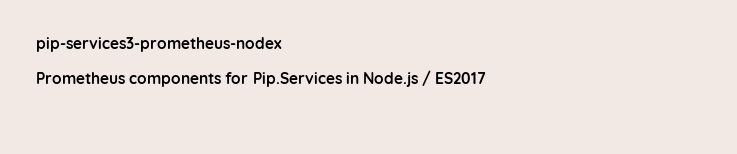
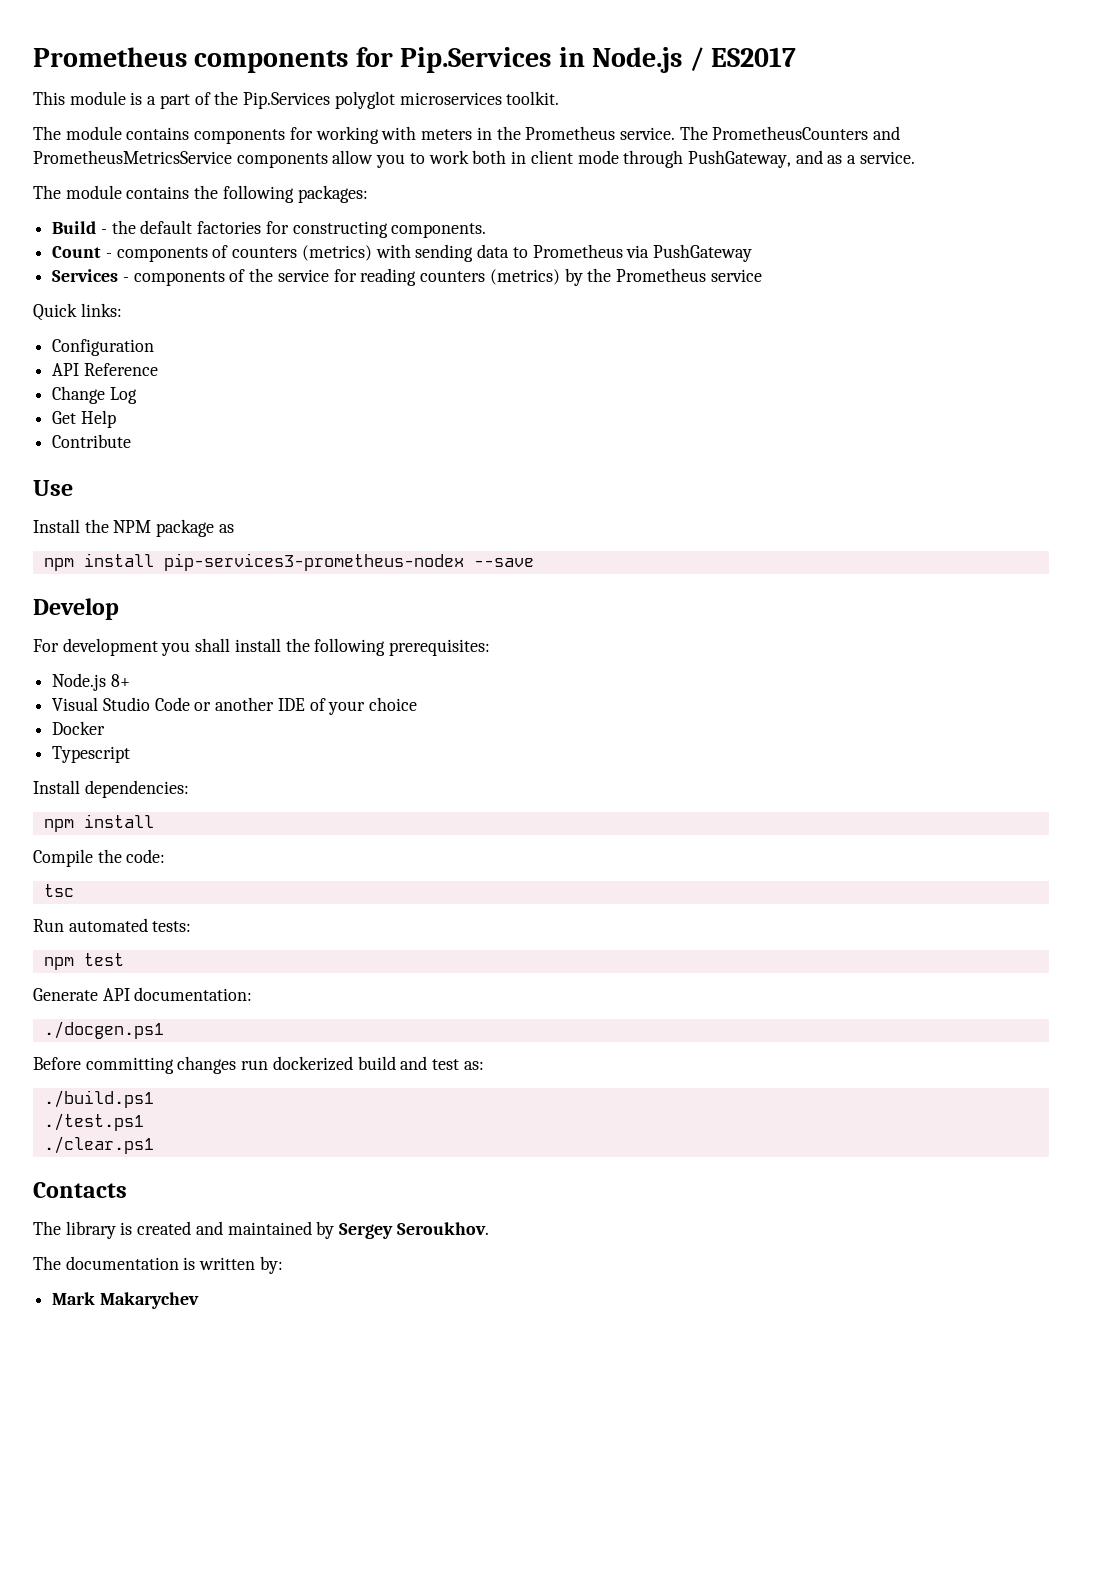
- pip-services3-prometheus-nodex
+ This module is a part of the Pip.Services polyglot microservices toolkit.
+ The module contains components for working with meters in the Prometheus service. The PrometheusCounters and PrometheusMetricsService components allow you to work both in client mode through PushGateway, and as a service.
+ The module contains the following packages:
+ Build - the default factories for constructing components.
+ Count - components of counters (metrics) with sending data to Prometheus via PushGateway
+ Services - components of the service for reading counters (metrics) by the Prometheus service
+ Quick links:
+ Configuration
+ API Reference
+ Change Log
+ Get Help
+ Contribute
+ Use
+ Install the NPM package as
+ npm install pip-services3-prometheus-nodex --save
+ Develop
+ For development you shall install the following prerequisites:
+ Node.js 8+
+ Visual Studio Code or another IDE of your choice
+ Docker
+ Typescript
+ Install dependencies:
+ npm install
+ Compile the code:
+ tsc
+ Run automated tests:
+ npm test
+ Generate API documentation:
+ ./docgen.ps1
+ Before committing changes run dockerized build and test as:
+ ./build.ps1
+ ./test.ps1
+ ./clear.ps1
+ Contacts
+ The library is created and maintained by Sergey Seroukhov.
+ The documentation is written by:
+ Mark Makarychev

